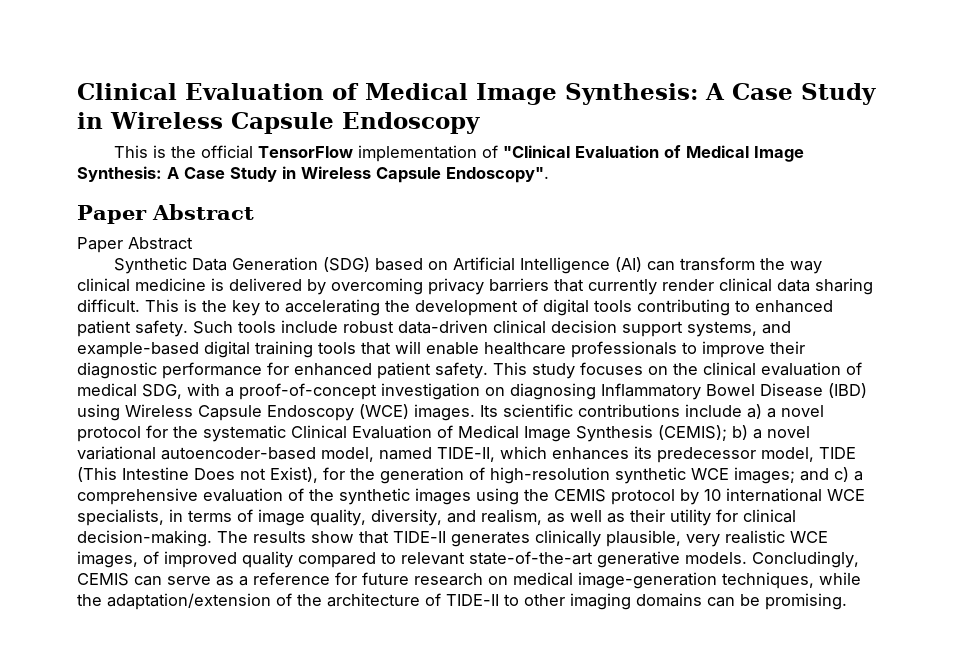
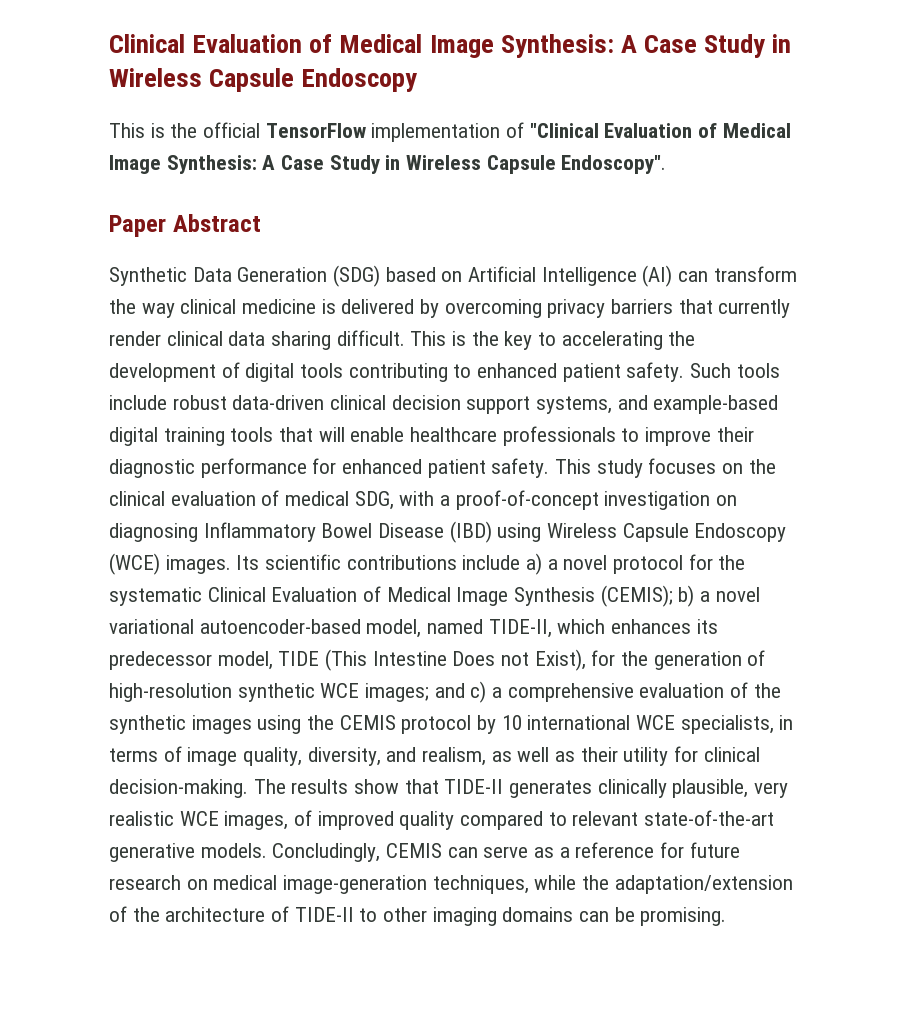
  This is the official TensorFlow implementation of "Clinical Evaluation of Medical Image Synthesis: A Case Study in Wireless Capsule Endoscopy".
- Paper Abstract

